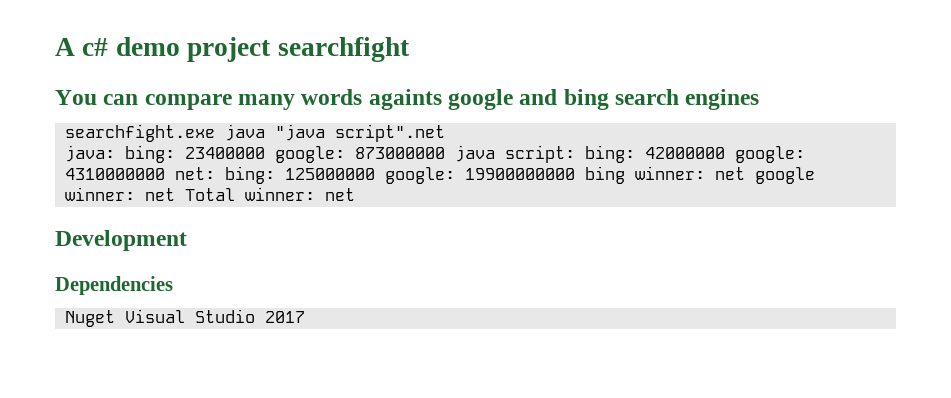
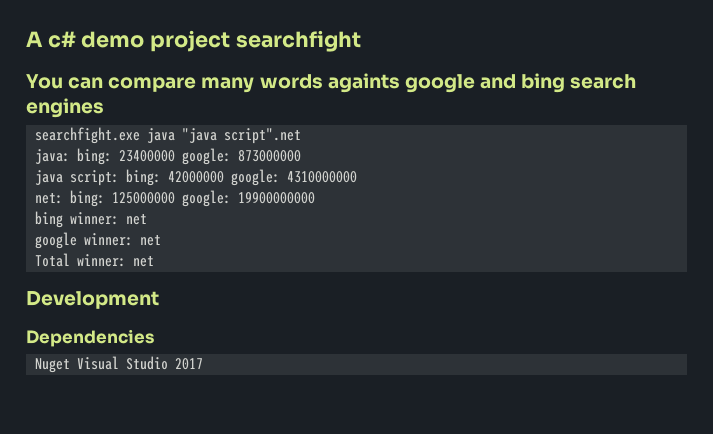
- java: bing: 23400000 google: 873000000 java script: bing: 42000000 google: 4310000000 net: bing: 125000000 google: 19900000000 bing winner: net google winner: net Total winner: net
+ java: bing: 23400000 google: 873000000
+ java script: bing: 42000000 google: 4310000000
+ net: bing: 125000000 google: 19900000000
+ bing winner: net
+ google winner: net
+ Total winner: net

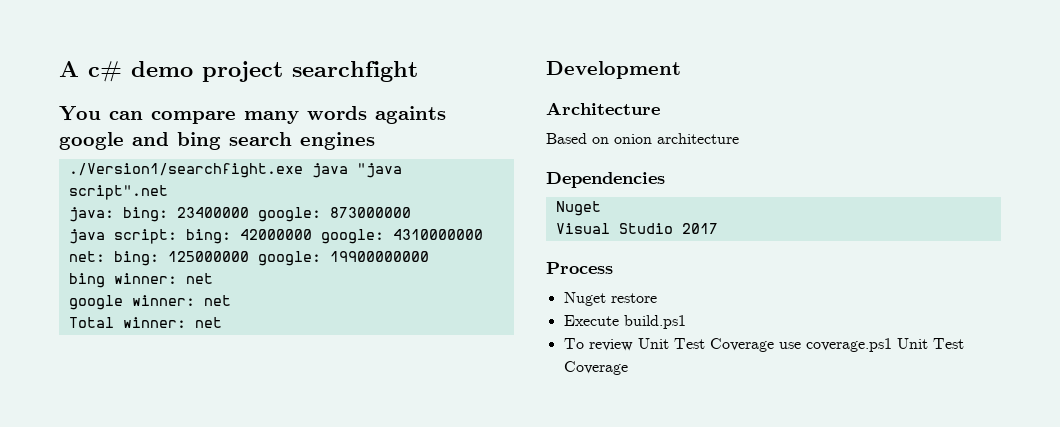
- searchfight.exe java "java script".net
+ ./Version1/searchfight.exe java "java script".net
+ Architecture
+ Based on onion architecture
  Dependencies
- Nuget Visual Studio 2017
+ Nuget
+ Visual Studio 2017
+ Process
+ Nuget restore
+ Execute build.ps1
+ To review Unit Test Coverage use coverage.ps1 Unit Test Coverage

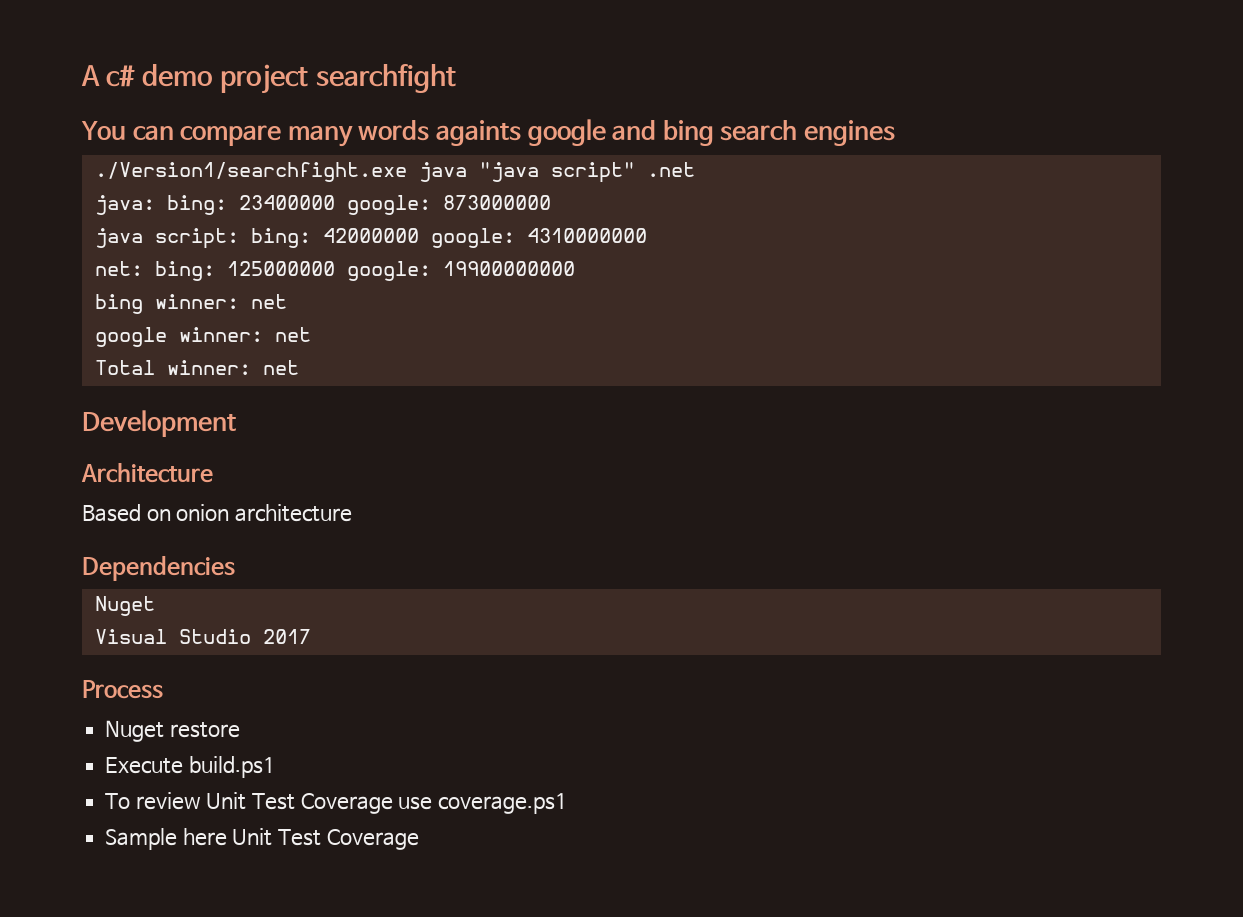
- ./Version1/searchfight.exe java "java script".net
+ ./Version1/searchfight.exe java "java script" .net
- To review Unit Test Coverage use coverage.ps1 Unit Test Coverage
+ To review Unit Test Coverage use coverage.ps1
+ Sample here Unit Test Coverage

